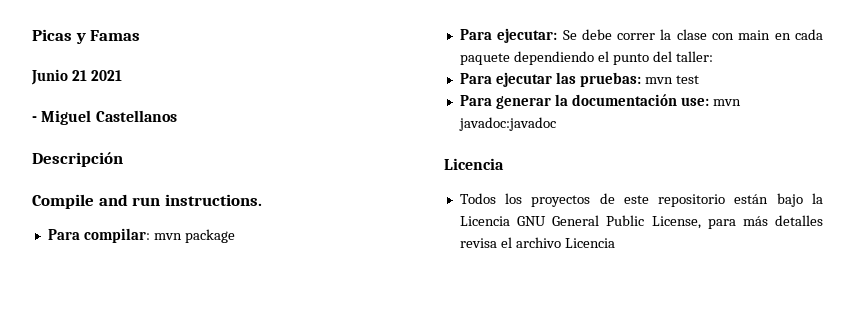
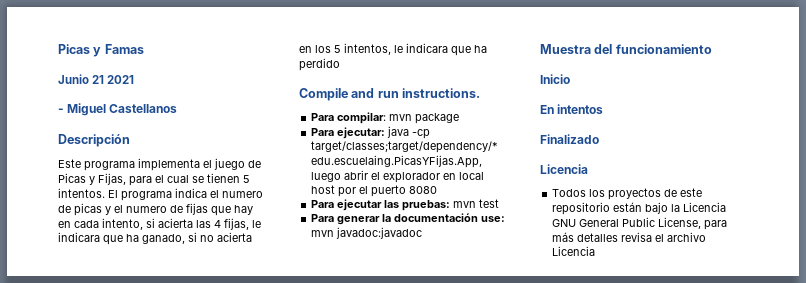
+ Este programa implementa el juego de Picas y Fijas, para el cual se tienen 5 intentos. El programa indica el numero de picas y el numero de fijas que hay en cada intento, si acierta las 4 fijas, le indicara que ha ganado, si no acierta en los 5 intentos, le indicara que ha perdido
- Para ejecutar: Se debe correr la clase con main en cada paquete dependiendo el punto del taller:
+ Para ejecutar: java -cp target/classes;target/dependency/* edu.escuelaing.PicasYFijas.App, luego abrir el explorador en local host por el puerto 8080
+ Muestra del funcionamiento
+ Inicio
+ En intentos
+ Finalizado

